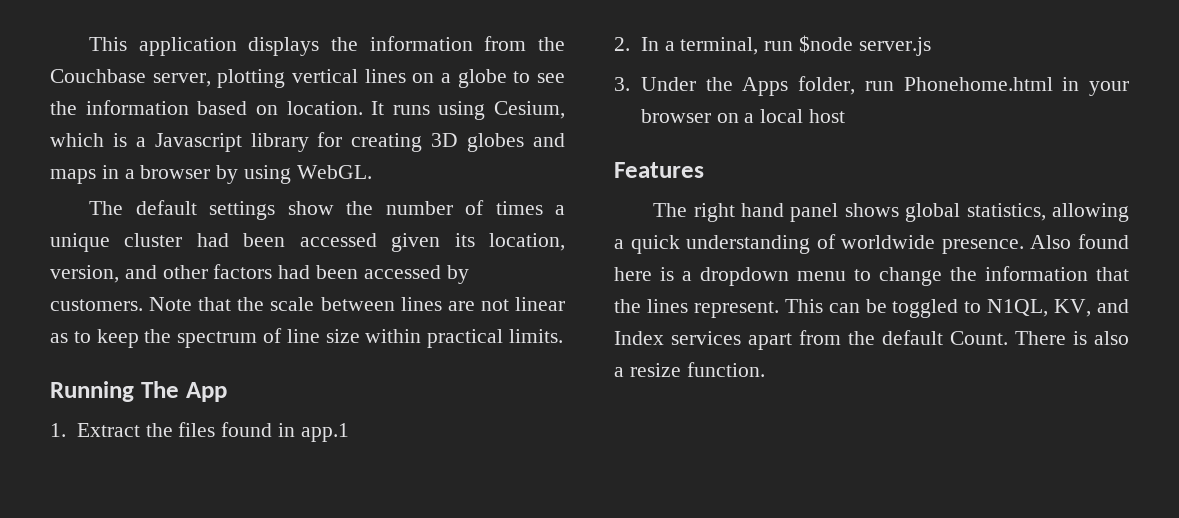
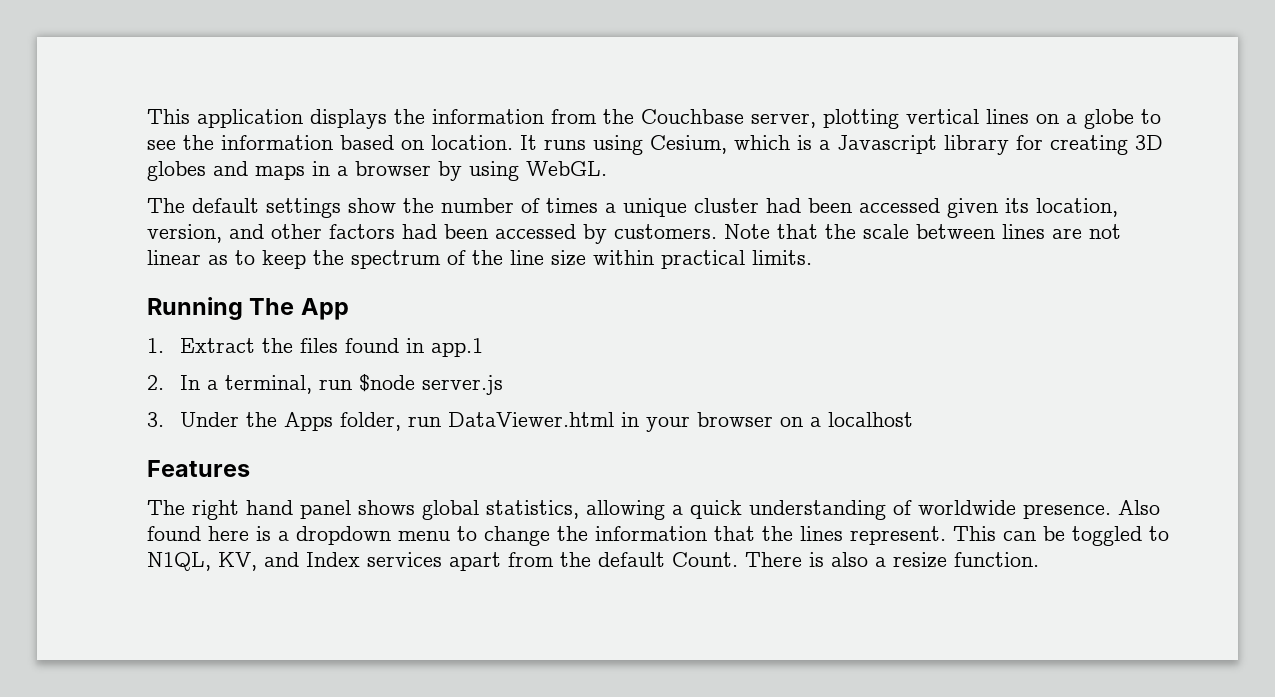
- Note that the scale between lines are not linear as to keep the spectrum of line size within practical limits.
+ Note that the scale between lines are not linear as to keep the spectrum of the line size within practical limits.
- 3. Under the Apps folder, run Phonehome.html in your browser on a local host
+ 3. Under the Apps folder, run DataViewer.html in your browser on a localhost

